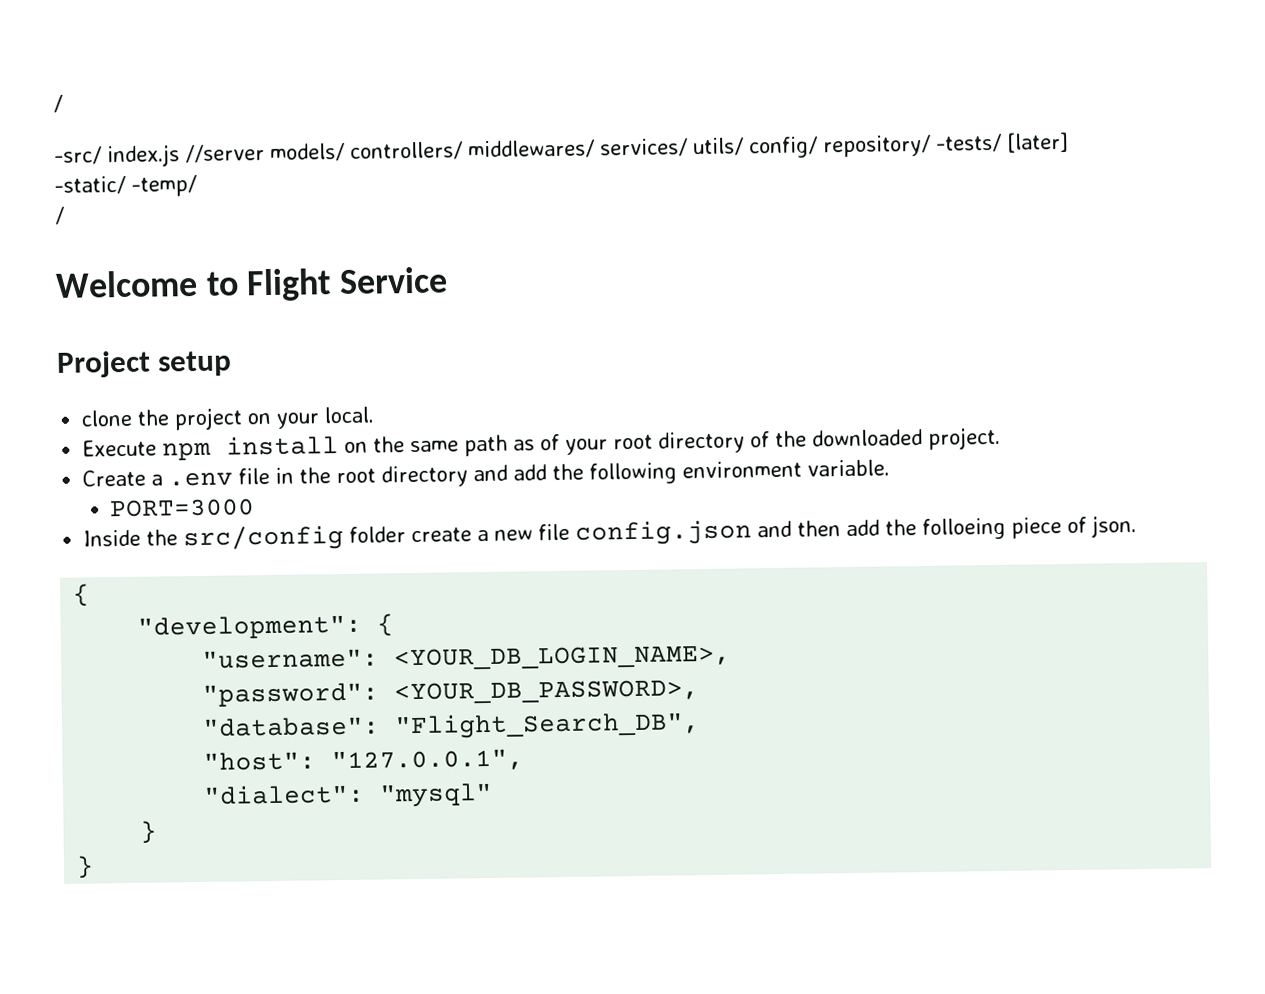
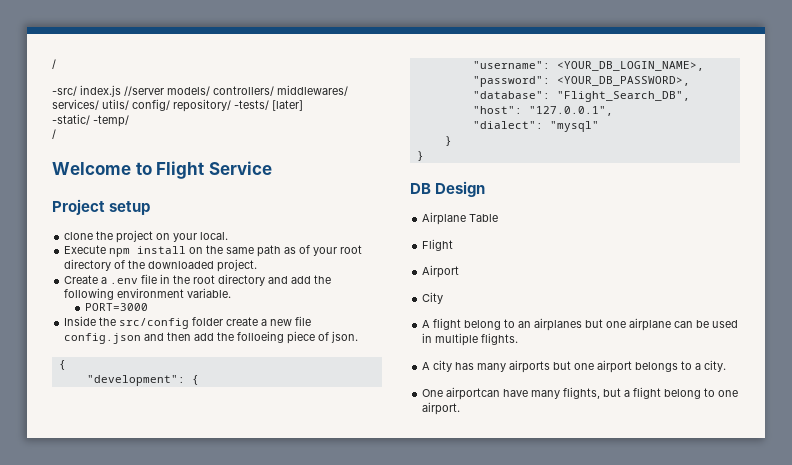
+ DB Design
+ Airplane Table
+ Flight
+ Airport
+ City
+ A flight belong to an airplanes but one airplane can be used in multiple flights.
+ A city has many airports but one airport belongs to a city.
+ One airportcan have many flights, but a flight belong to one airport.

